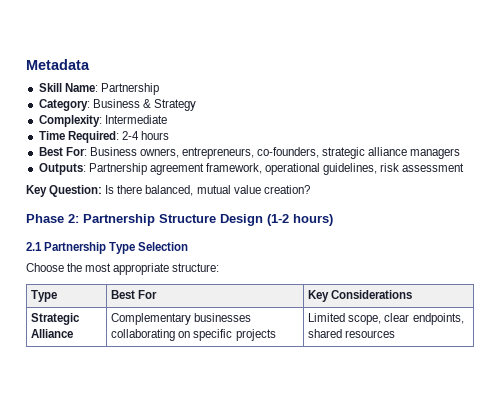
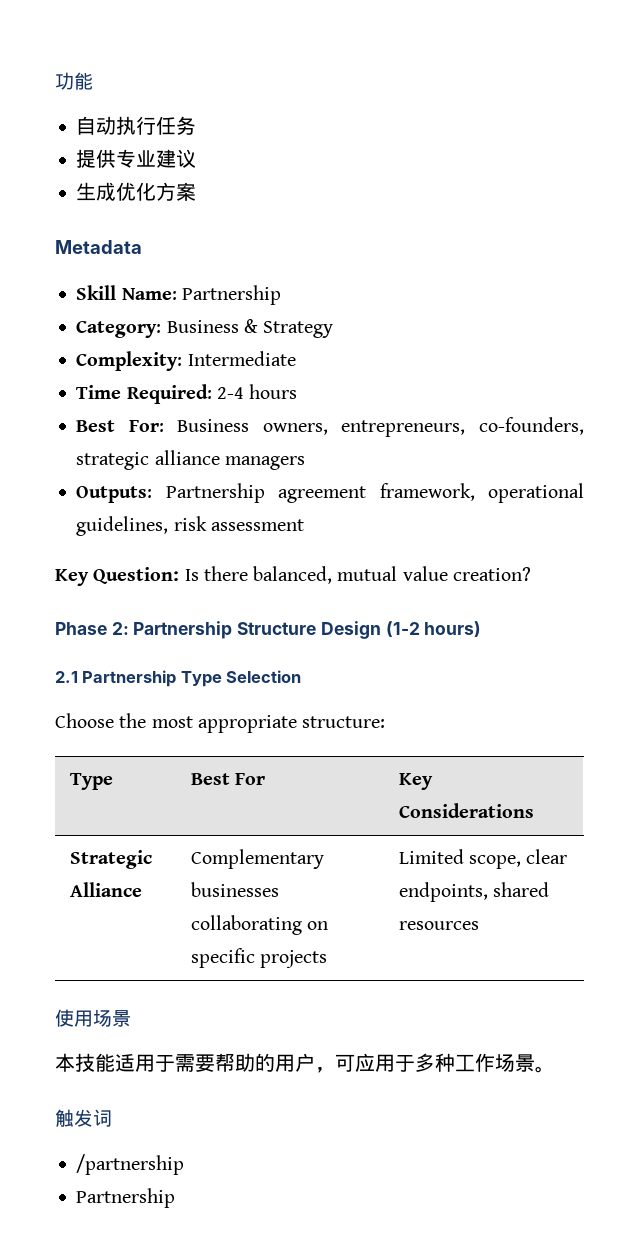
+ 功能
+ 自动执行任务
+ 提供专业建议
+ 生成优化方案
+ 使用场景
+ 本技能适用于需要帮助的用户，可应用于多种工作场景。
+ 触发词
+ /partnership
+ Partnership

